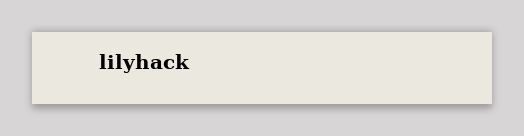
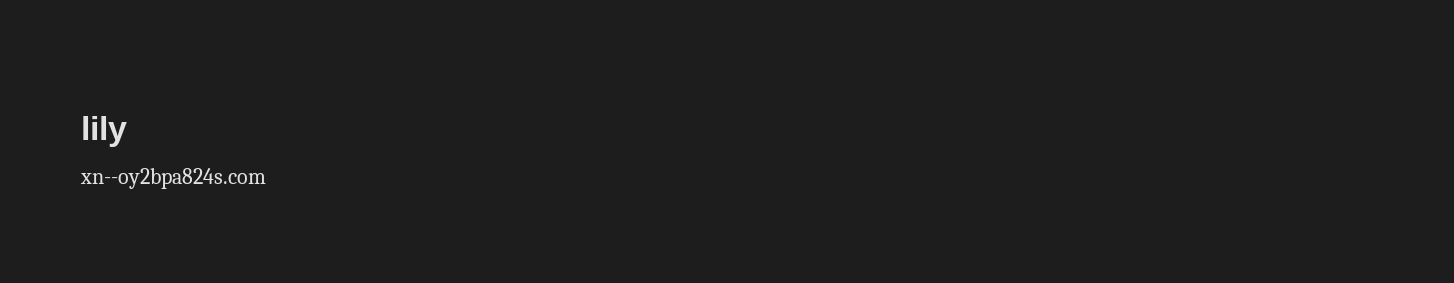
- lilyhack
+ lily
+ xn--oy2bpa824s.com

